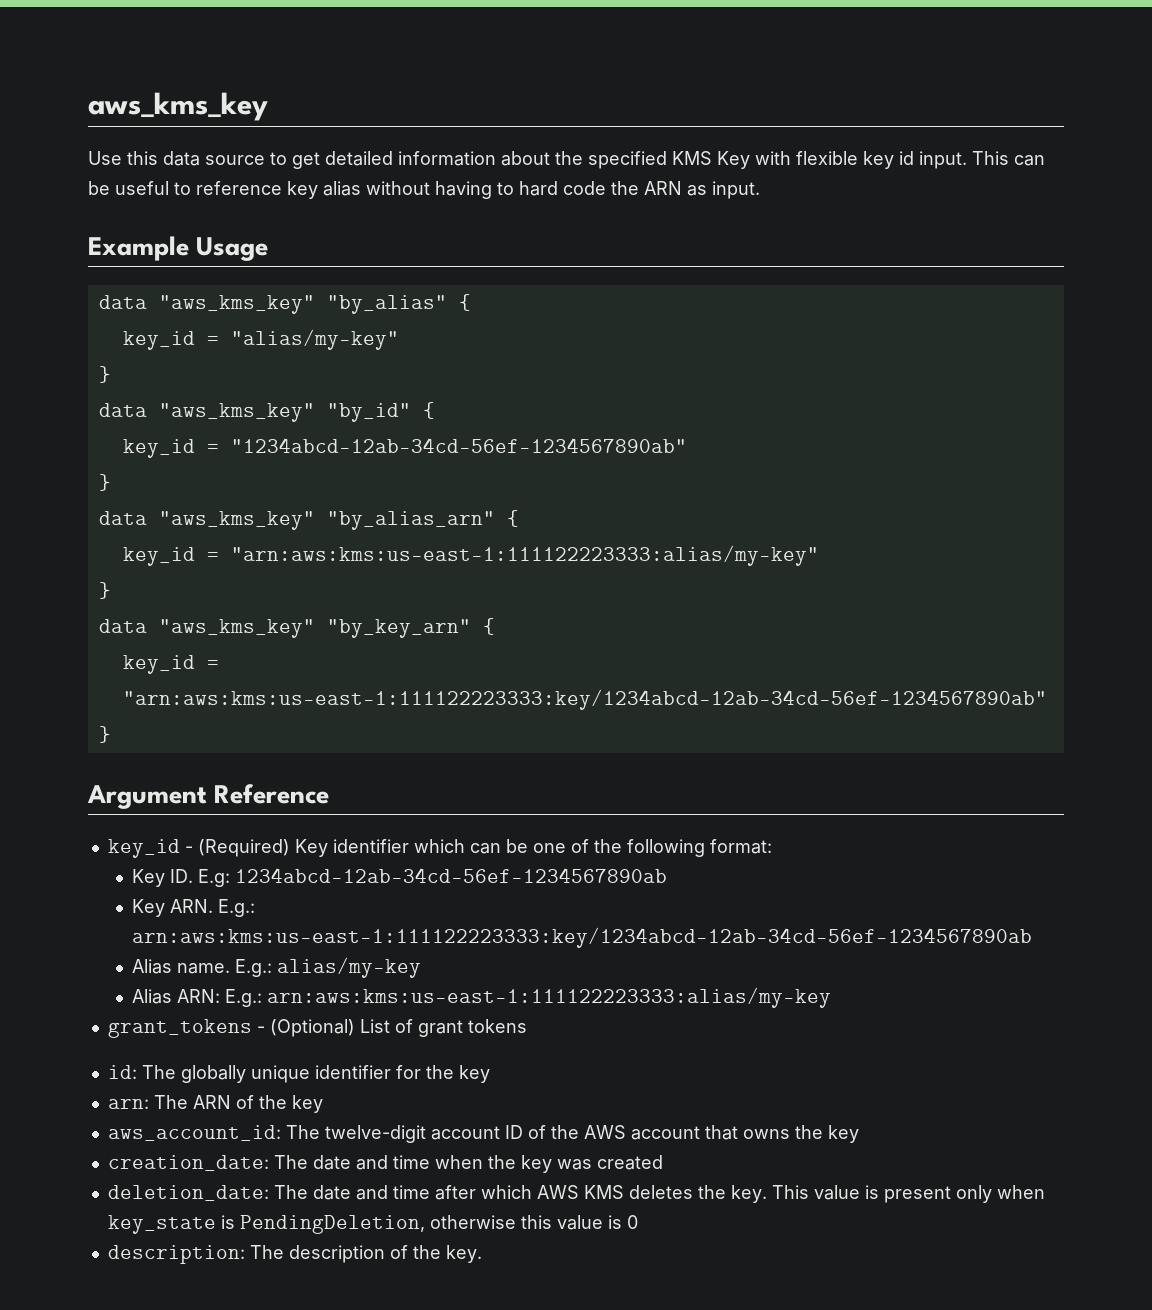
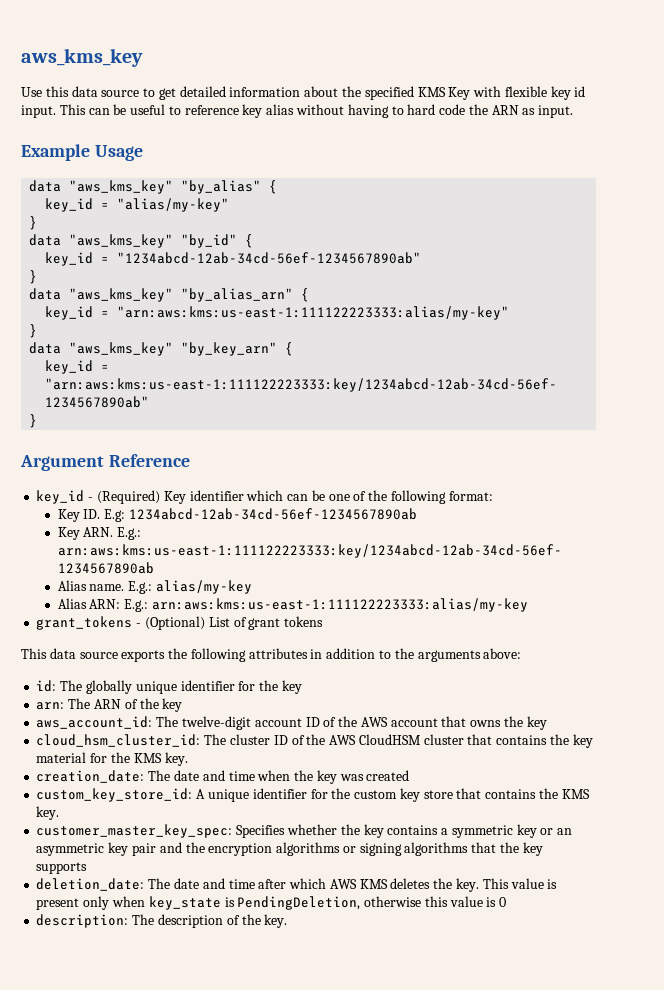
+ This data source exports the following attributes in addition to the arguments above:
+ cloud_hsm_cluster_id: The cluster ID of the AWS CloudHSM cluster that contains the key material for the KMS key.
+ custom_key_store_id: A unique identifier for the custom key store that contains the KMS key.
+ customer_master_key_spec: Specifies whether the key contains a symmetric key or an asymmetric key pair and the encryption algorithms or signing algorithms that the key supports

